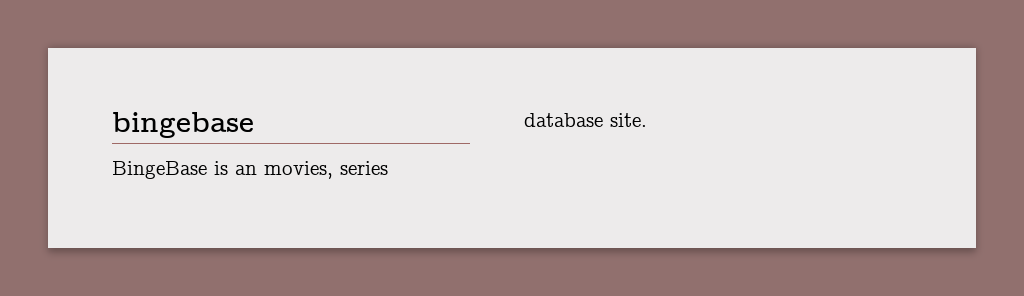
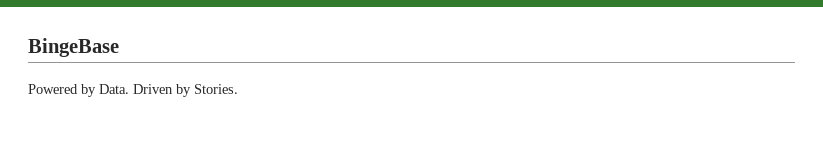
- bingebase
- BingeBase is an movies, series database site.
+ BingeBase
+ Powered by Data. Driven by Stories.

